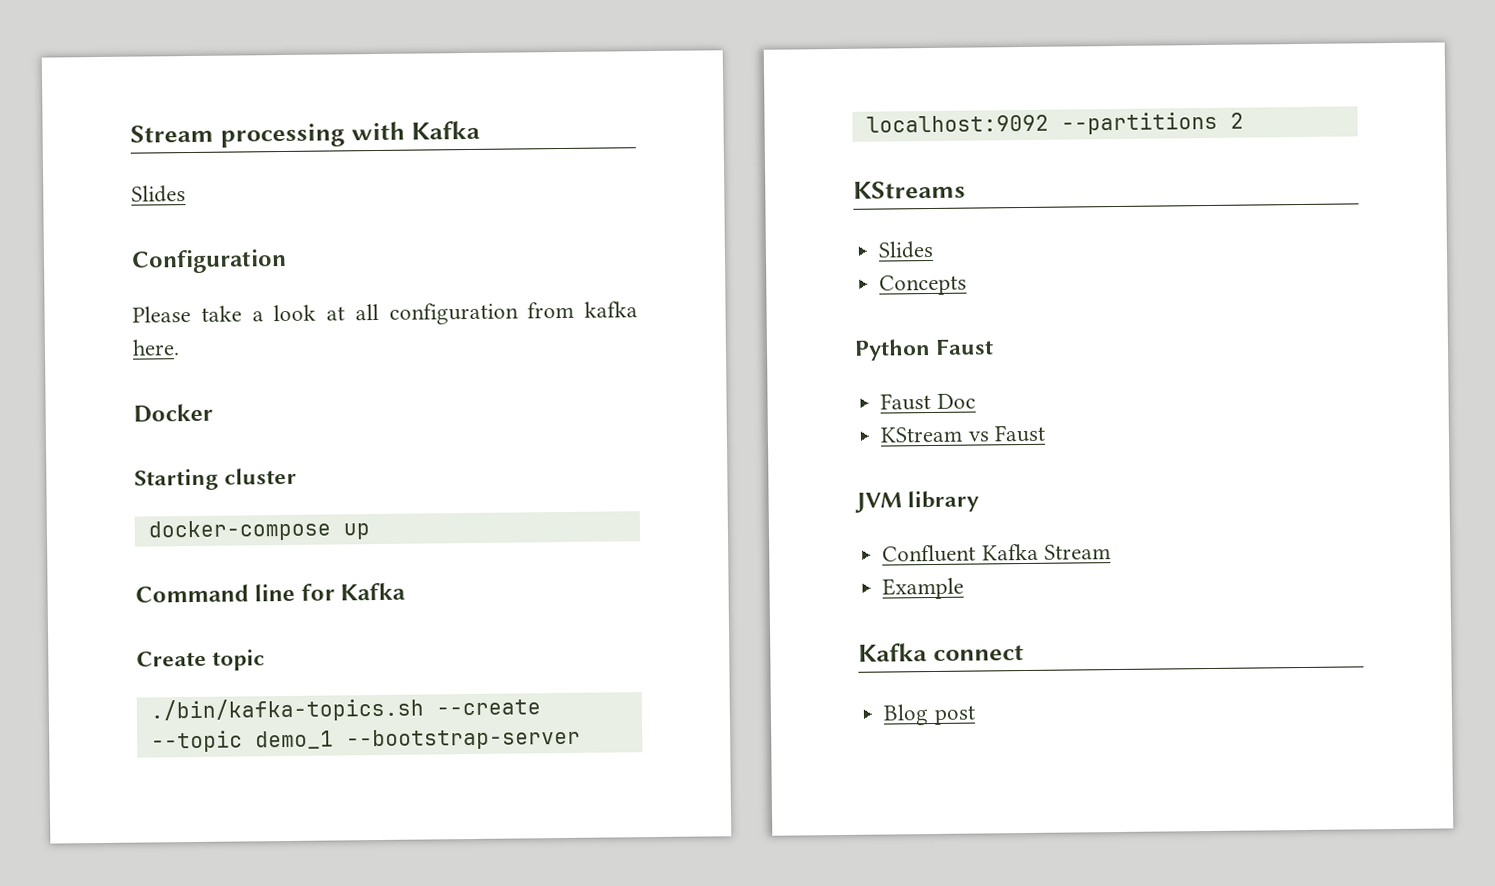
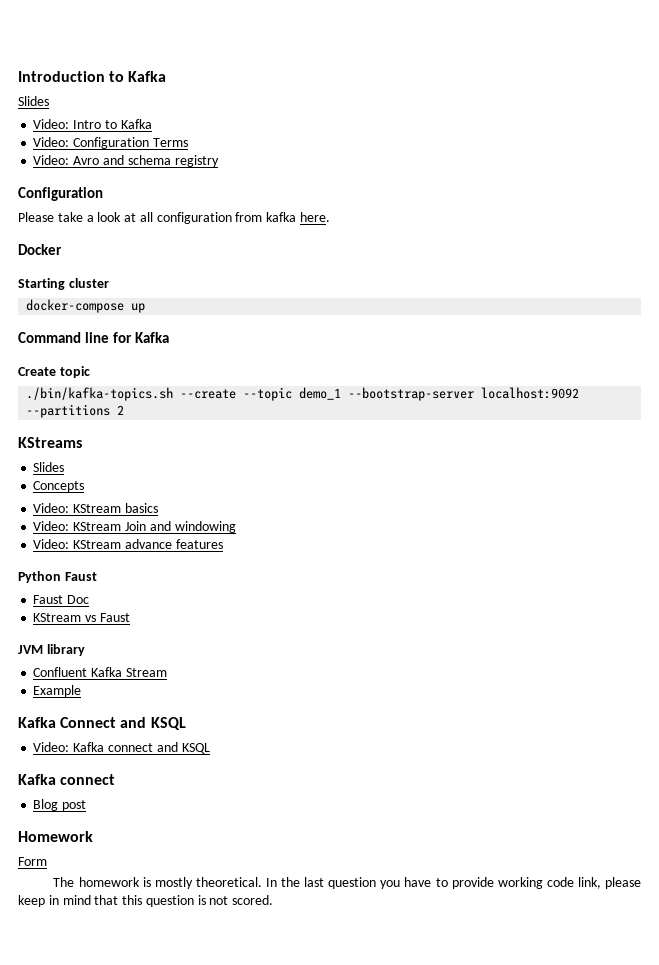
- Stream processing with Kafka
+ Introduction to Kafka
+ Video: Intro to Kafka
+ Video: Configuration Terms
+ Video: Avro and schema registry
+ Video: KStream basics
+ Video: KStream Join and windowing
+ Video: KStream advance features
+ Kafka Connect and KSQL
+ Video: Kafka connect and KSQL
  Kafka connect
  Blog post
+ Homework
+ Form
+ The homework is mostly theoretical. In the last question you have to provide working code link, please keep in mind that this question is not scored.

